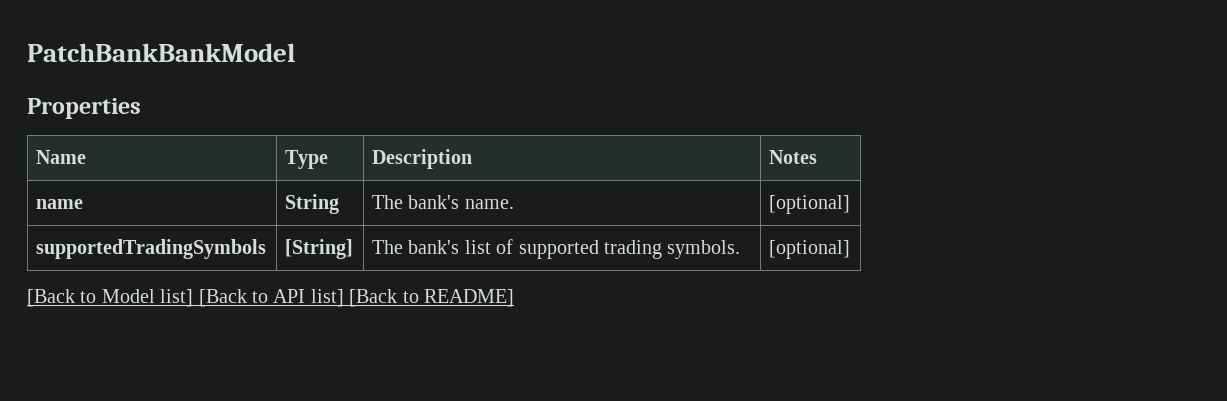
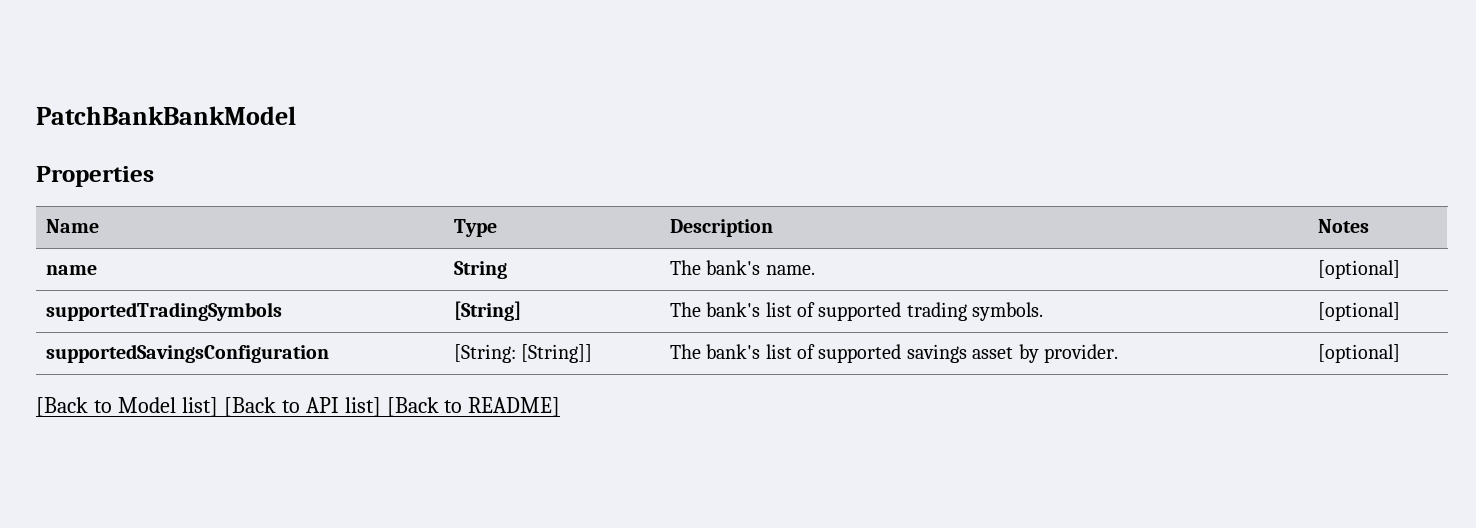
+ supportedSavingsConfiguration | [String: [String]] | The bank's list of supported savings asset by provider. | [optional]

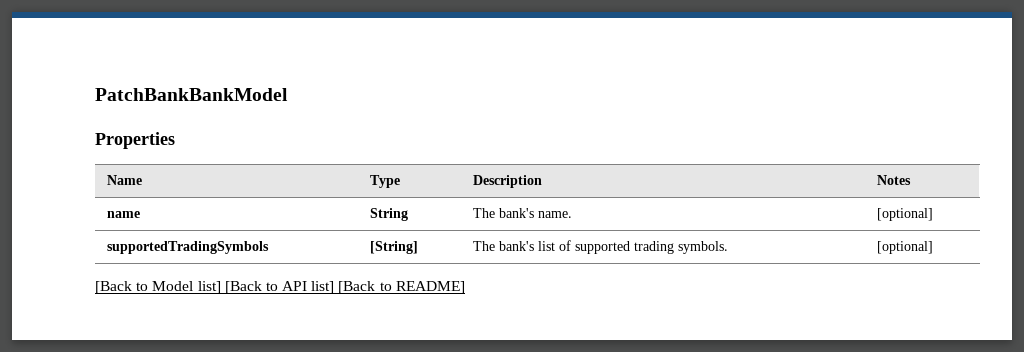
- supportedSavingsConfiguration | [String: [String]] | The bank's list of supported savings asset by provider. | [optional]

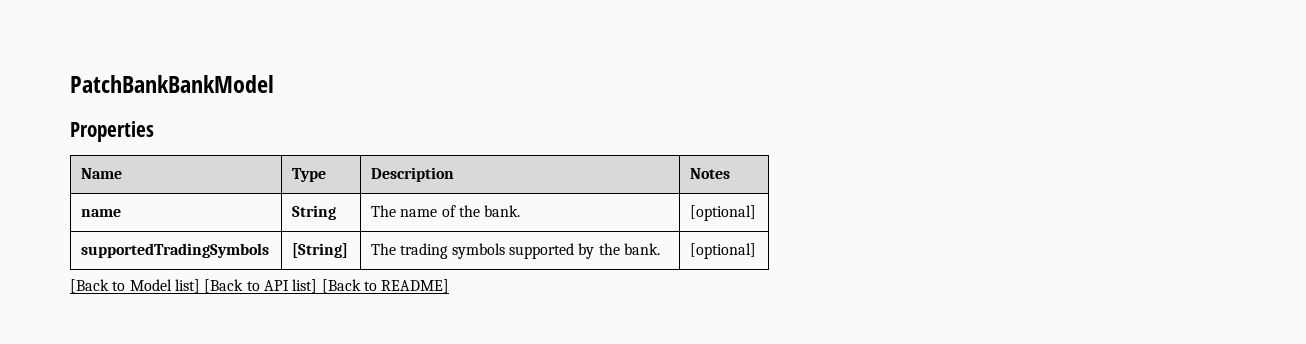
- name | String | The bank's name. | [optional]
+ name | String | The name of the bank. | [optional]
- supportedTradingSymbols | [String] | The bank's list of supported trading symbols. | [optional]
+ supportedTradingSymbols | [String] | The trading symbols supported by the bank. | [optional]

